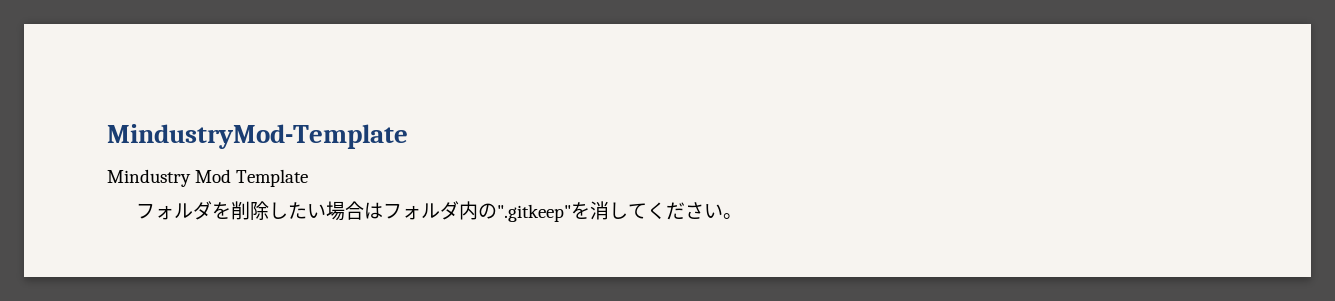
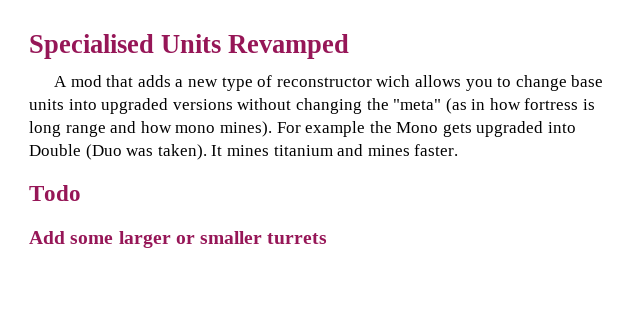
- MindustryMod-Template
- Mindustry Mod Template
- フォルダを削除したい場合はフォルダ内の".gitkeep"を消してください。
+ Specialised Units Revamped
+ A mod that adds a new type of reconstructor wich allows you to change base units into upgraded versions without changing the "meta" (as in how fortress is long range and how mono mines). For example the Mono gets upgraded into Double (Duo was taken). It mines titanium and mines faster.
+ Todo
+ Add some larger or smaller turrets

